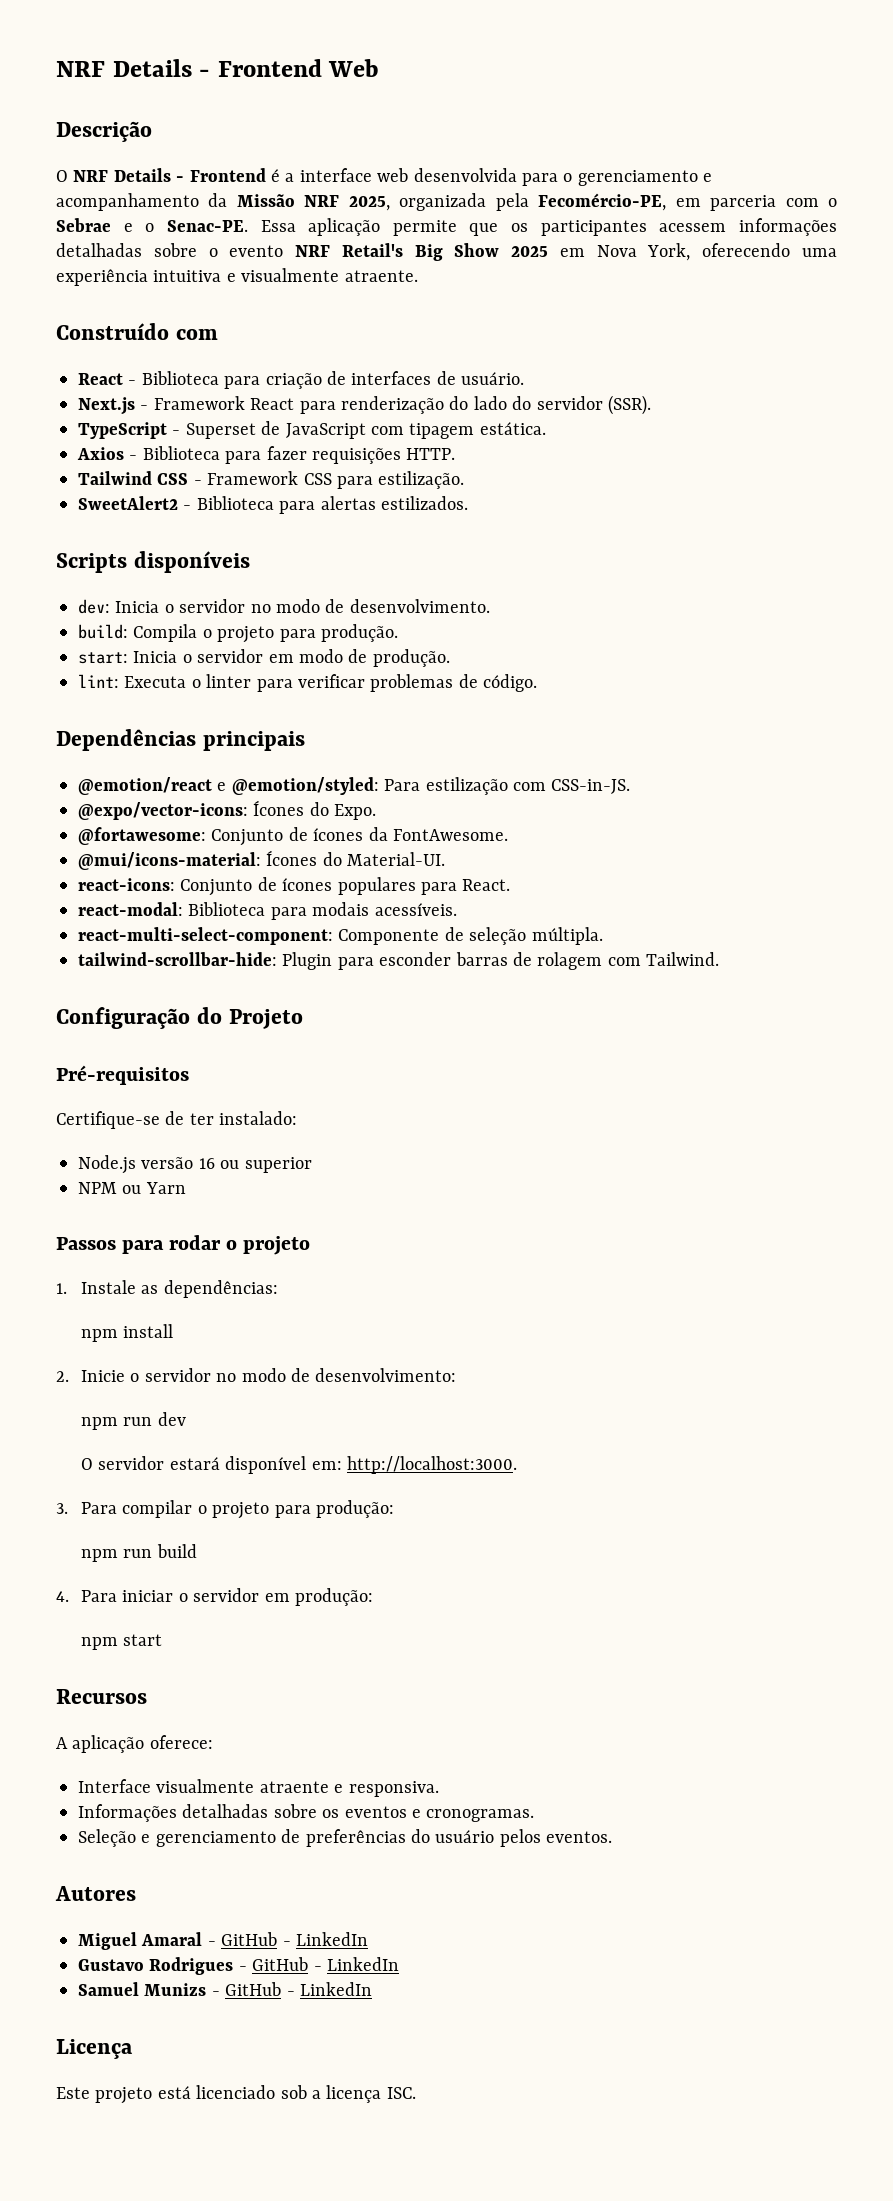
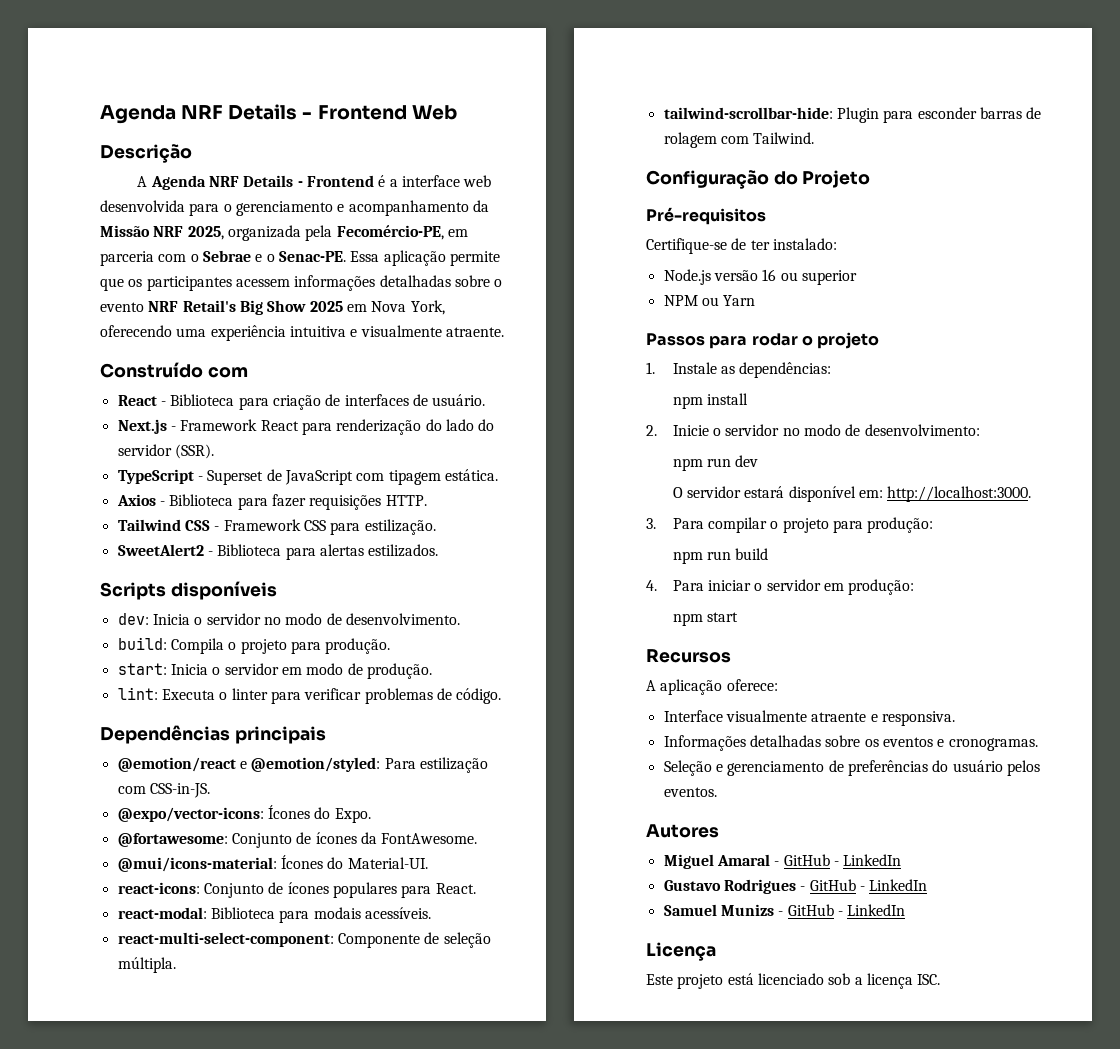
- NRF Details - Frontend Web
+ Agenda NRF Details - Frontend Web
- O NRF Details - Frontend é a interface web desenvolvida para o gerenciamento e acompanhamento da Missão NRF 2025, organizada pela Fecomércio-PE, em parceria com o Sebrae e o Senac-PE.
+ A Agenda NRF Details - Frontend é a interface web desenvolvida para o gerenciamento e acompanhamento da Missão NRF 2025, organizada pela Fecomércio-PE, em parceria com o Sebrae e o Senac-PE.

